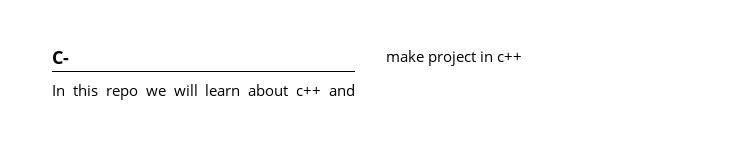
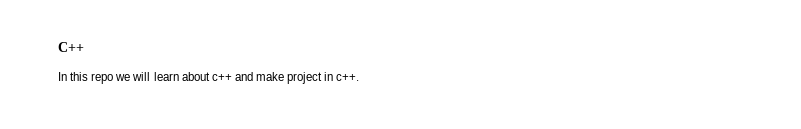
- C-
+ C++
- In this repo we will learn about c++ and make project in c++
+ In this repo we will learn about c++ and make project in c++.

